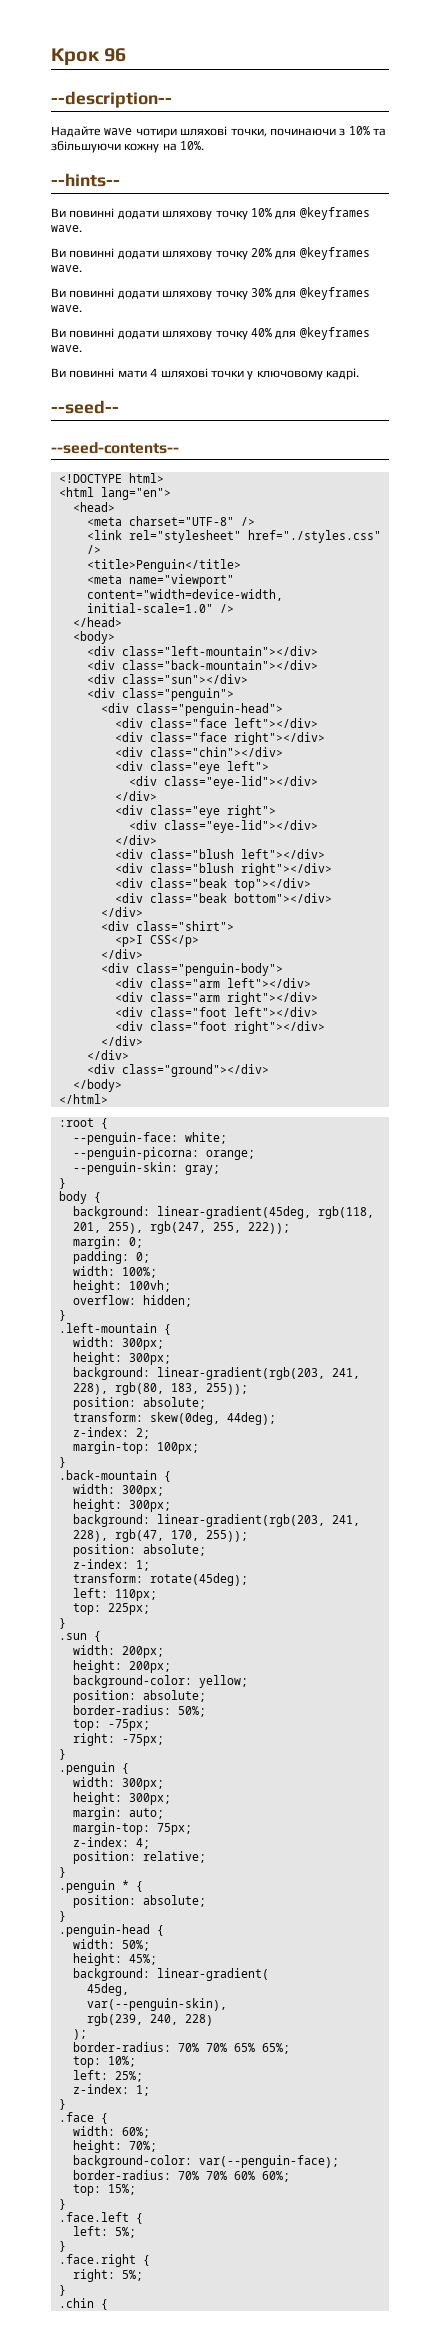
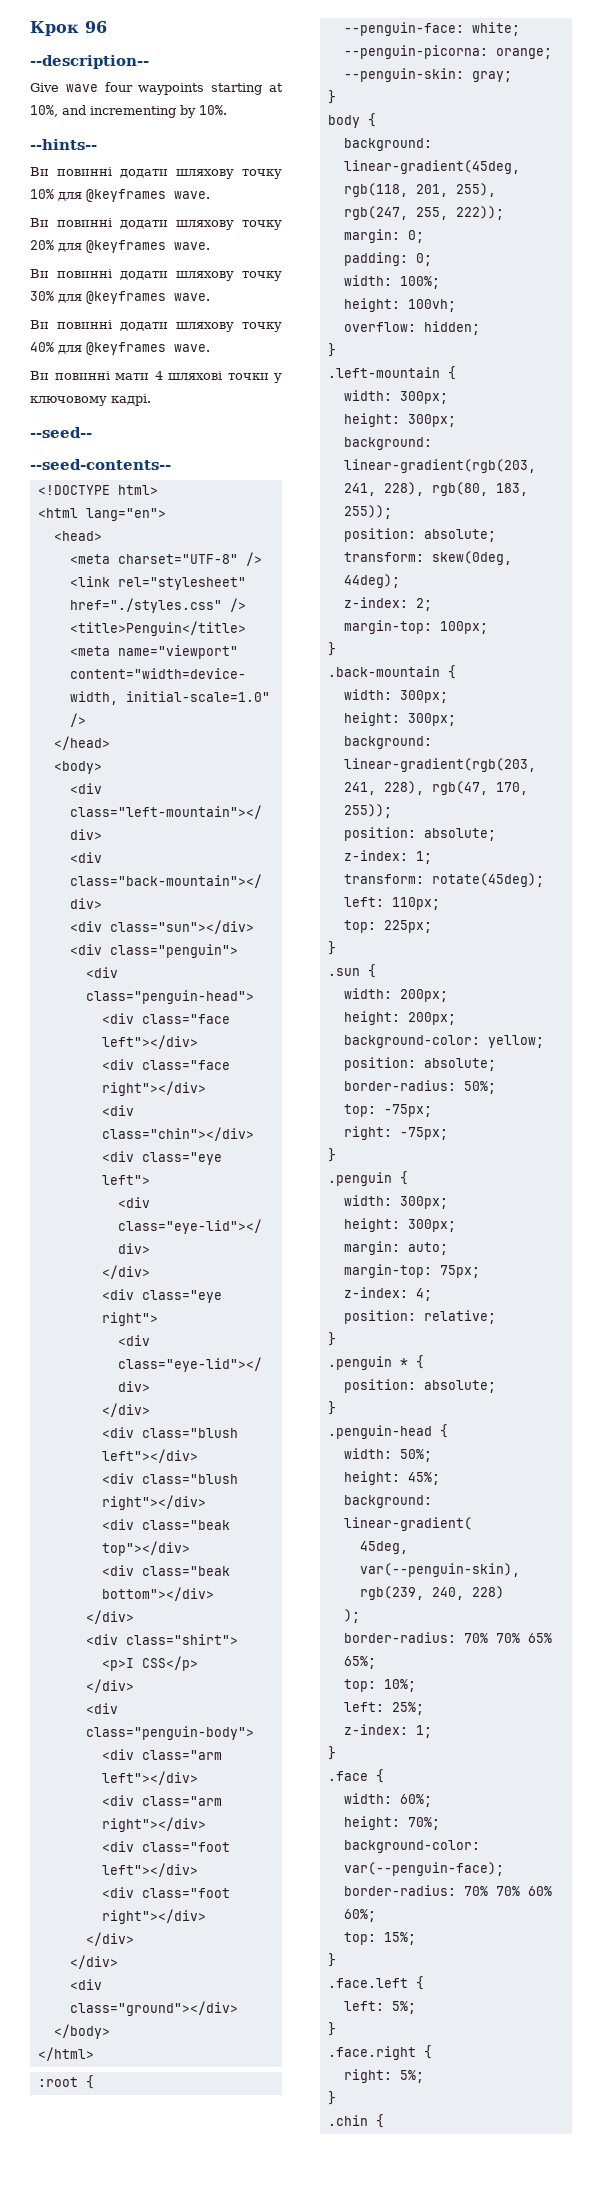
- Надайте wave чотири шляхові точки, починаючи з 10% та збільшуючи кожну на 10%.
+ Give wave four waypoints starting at 10%, and incrementing by 10%.

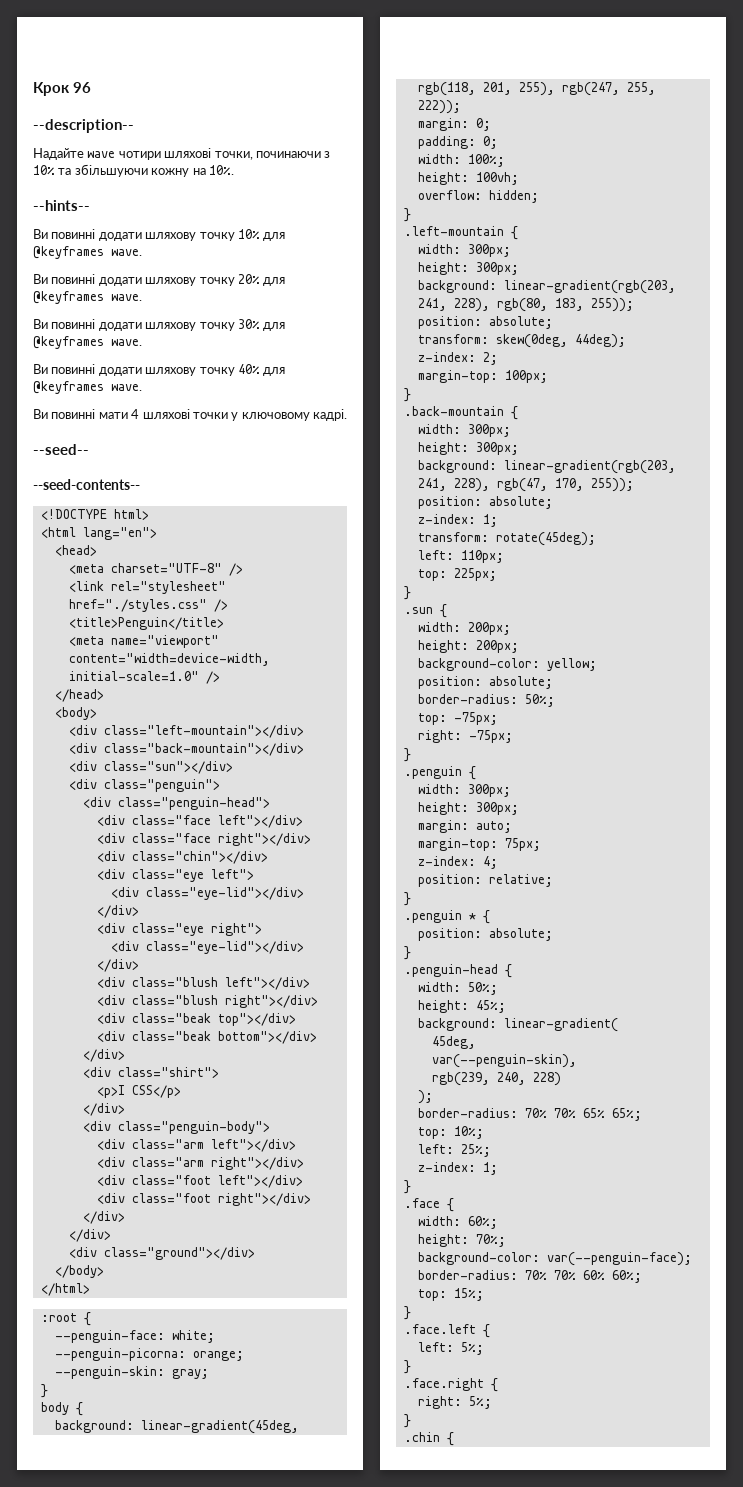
- Give wave four waypoints starting at 10%, and incrementing by 10%.
+ Надайте wave чотири шляхові точки, починаючи з 10% та збільшуючи кожну на 10%.

